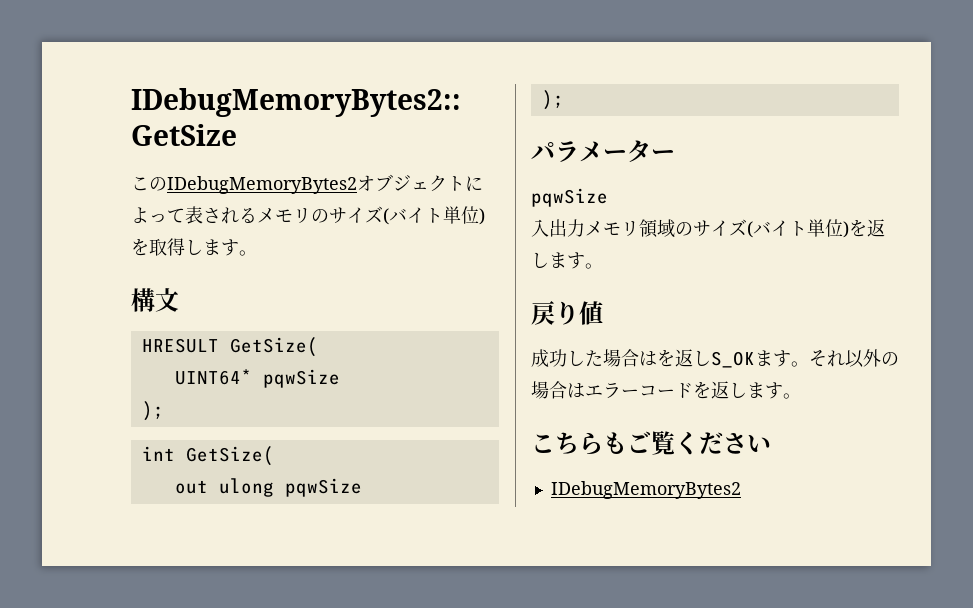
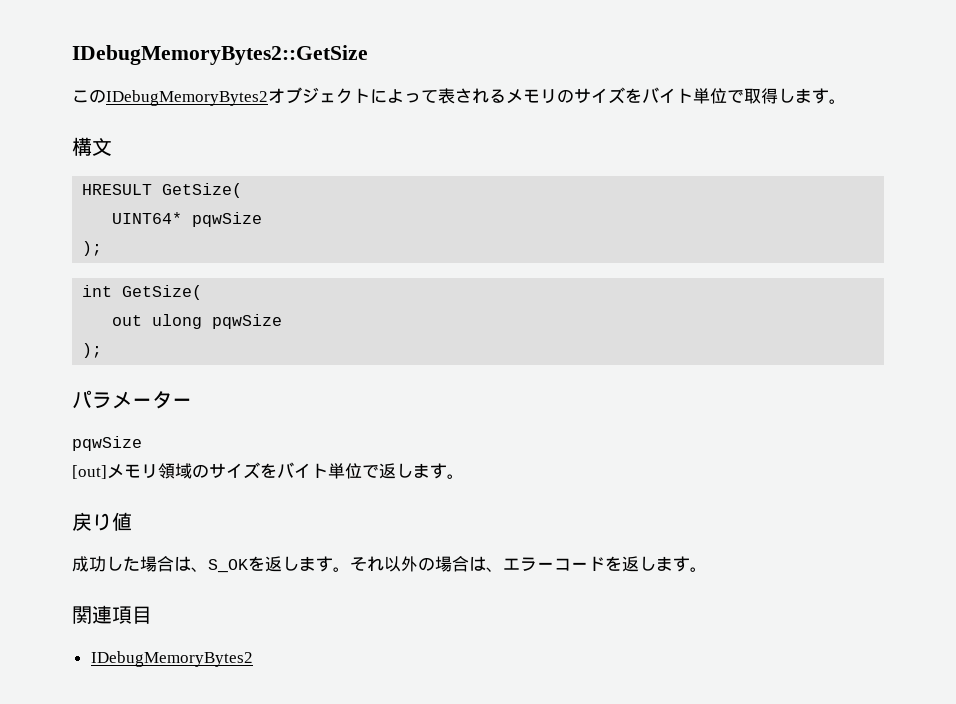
- このIDebugMemoryBytes2オブジェクトによって表されるメモリのサイズ(バイト単位)を取得します。
+ このIDebugMemoryBytes2オブジェクトによって表されるメモリのサイズをバイト単位で取得します。
- 入出力メモリ領域のサイズ(バイト単位)を返します。
+ [out]メモリ領域のサイズをバイト単位で返します。
- 成功した場合はを返しS_OKます。
+ 成功した場合は、S_OKを返します。
- それ以外の場合はエラーコードを返します。
+ それ以外の場合は、エラーコードを返します。
- こちらもご覧ください
+ 関連項目

